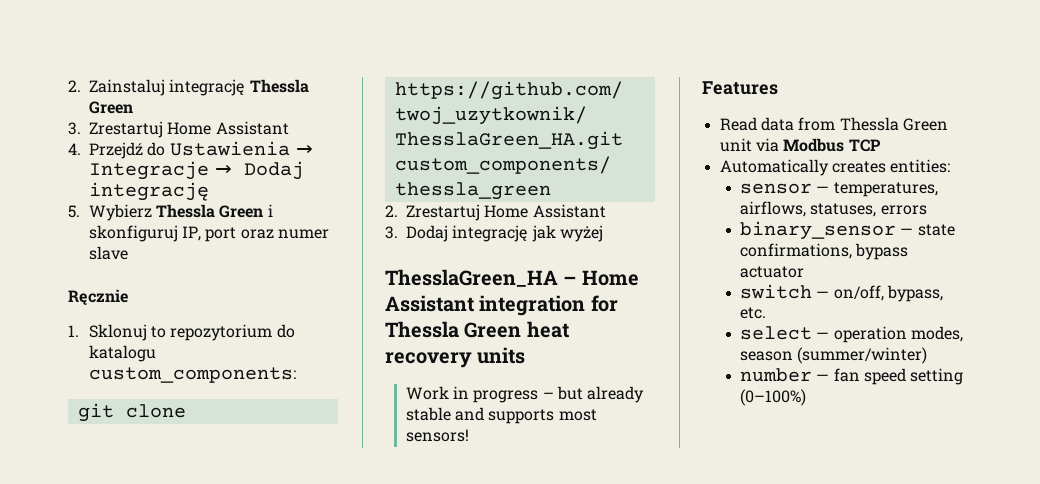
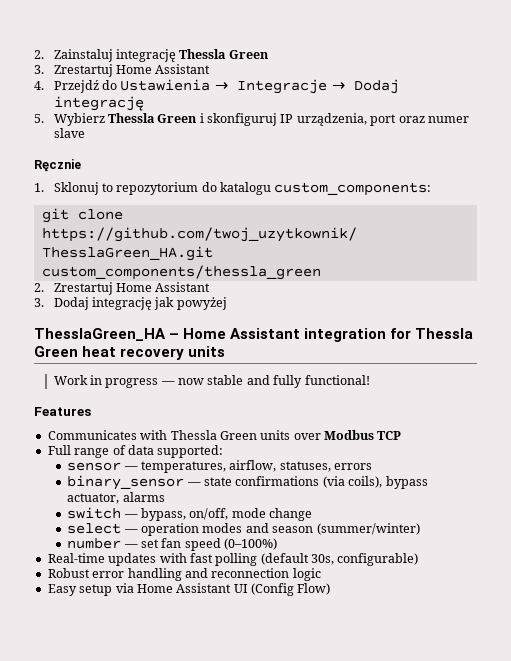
- 5. Wybierz Thessla Green i skonfiguruj IP, port oraz numer slave
+ 5. Wybierz Thessla Green i skonfiguruj IP urządzenia, port oraz numer slave
- 3. Dodaj integrację jak wyżej
+ 3. Dodaj integrację jak powyżej
- Work in progress – but already stable and supports most sensors!
+ Work in progress — now stable and fully functional!
  Features
- Read data from Thessla Green unit via Modbus TCP
- Automatically creates entities:
+ Communicates with Thessla Green units over Modbus TCP
+ Full range of data supported:
- sensor — temperatures, airflows, statuses, errors
+ sensor — temperatures, airflow, statuses, errors
- binary_sensor — state confirmations, bypass actuator
- switch — on/off, bypass, etc.
+ binary_sensor — state confirmations (via coils), bypass actuator, alarms
+ switch — bypass, on/off, mode change
- select — operation modes, season (summer/winter)
+ select — operation modes and season (summer/winter)
- number — fan speed setting (0–100%)
+ number — set fan speed (0–100%)
+ Real-time updates with fast polling (default 30s, configurable)
+ Robust error handling and reconnection logic
+ Easy setup via Home Assistant UI (Config Flow)

